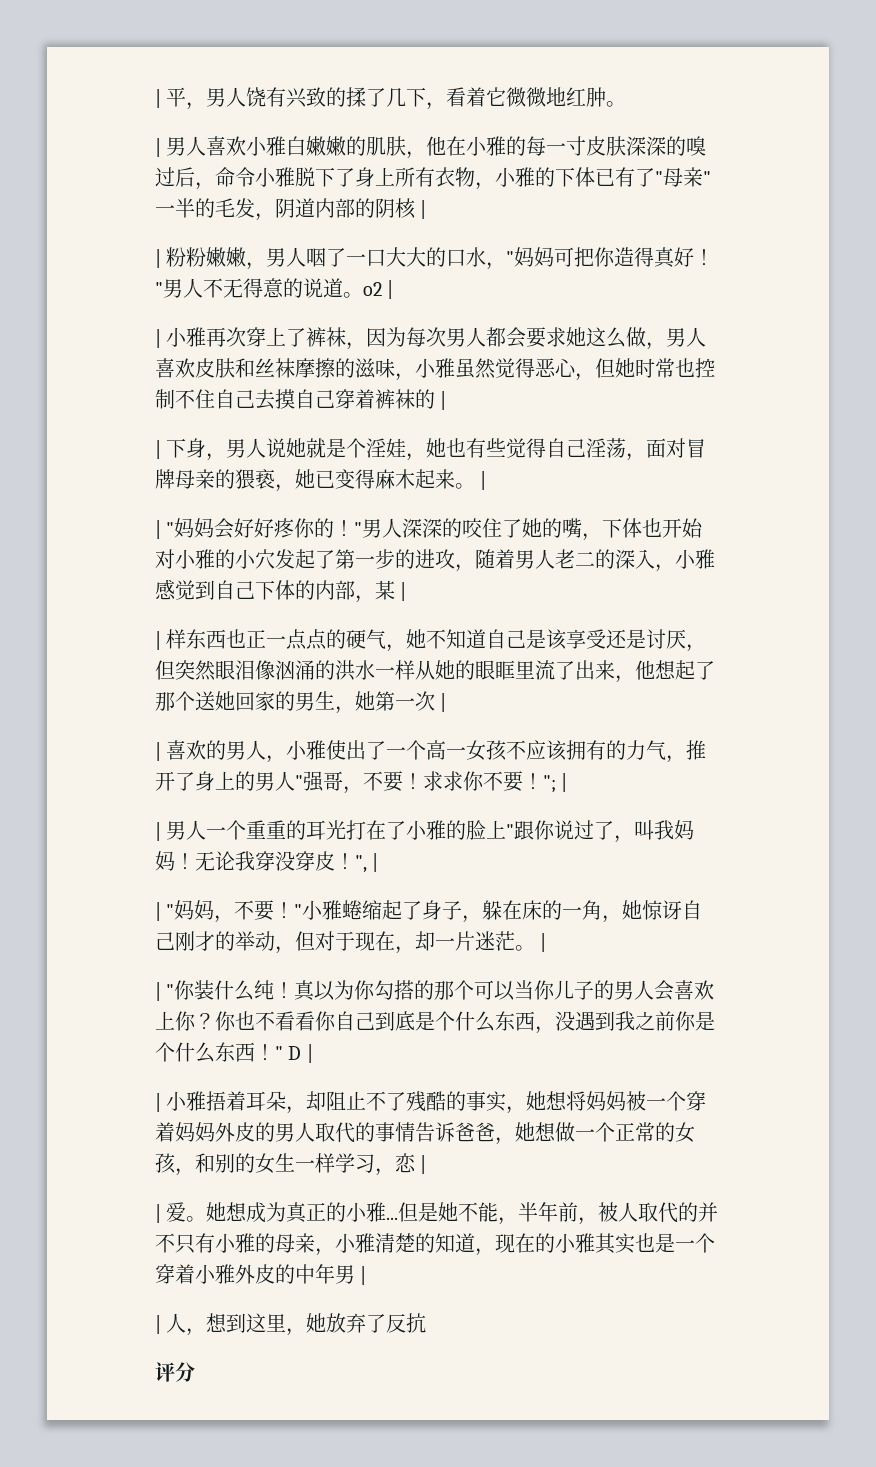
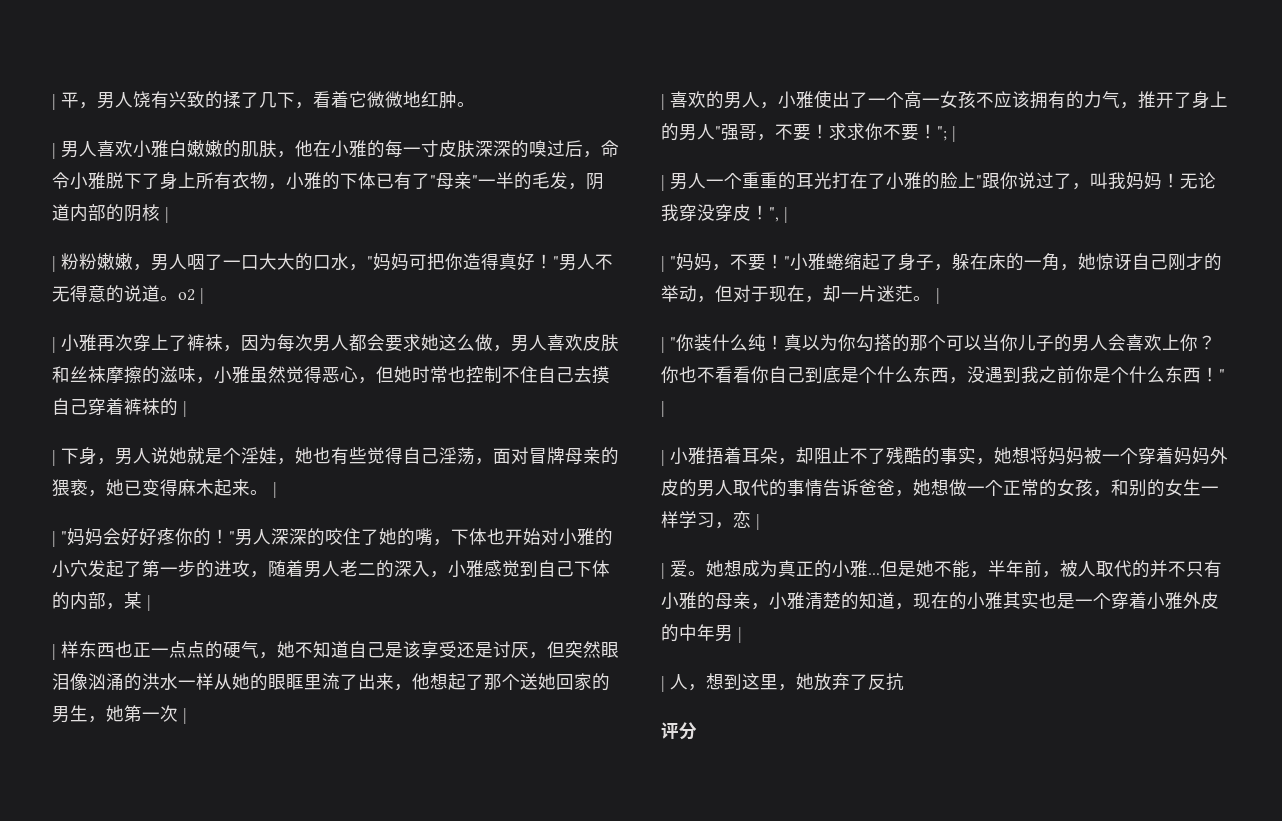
- " D |
+ " |

